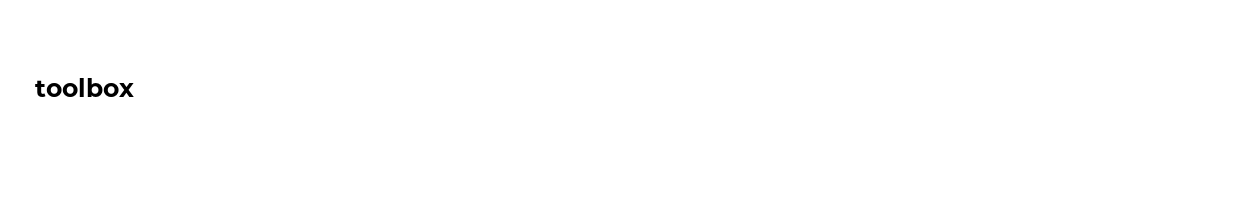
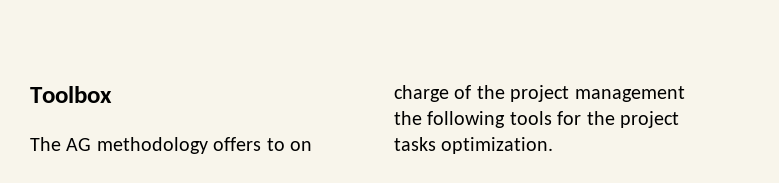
- toolbox
+ Toolbox
+ The AG methodology offers to on charge of the project management the following tools for the project tasks optimization.

